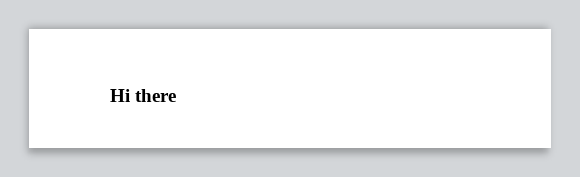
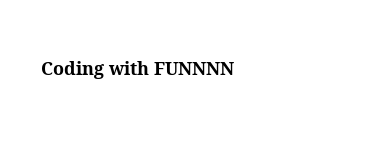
- Hi there
+ Coding with FUNNNN

